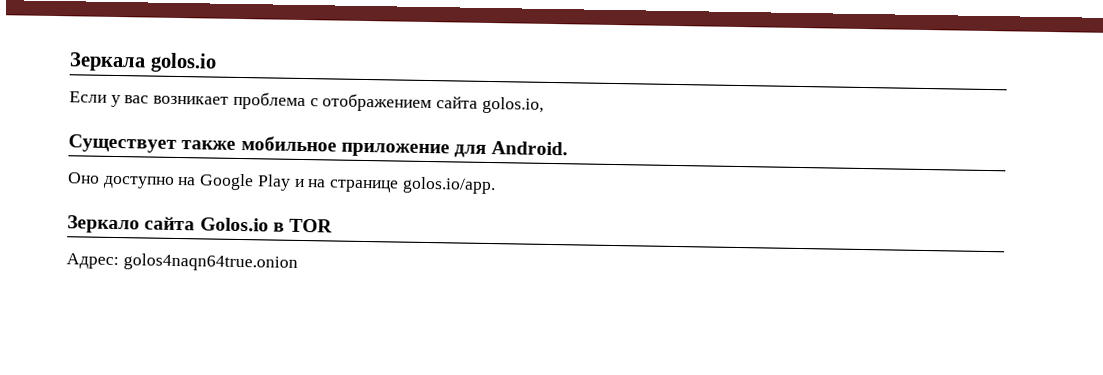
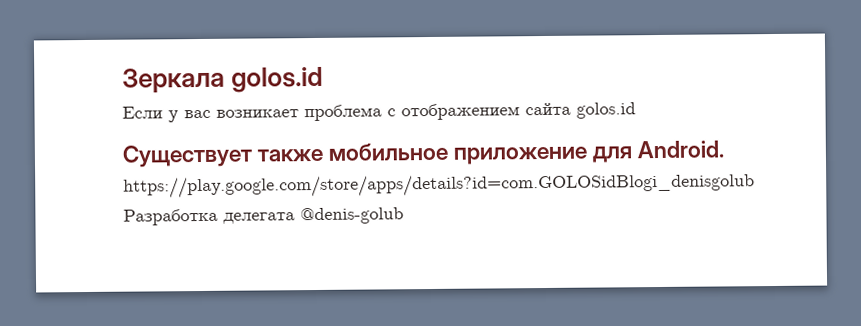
- Зеркала golos.io
+ Зеркала golos.id
- Если у вас возникает проблема с отображением сайта golos.io,
+ Если у вас возникает проблема с отображением сайта golos.id
- Оно доступно на Google Play и на странице golos.io/app.
- Зеркало сайта Golos.io в TOR
- Адрес: golos4naqn64true.onion
+ https://play.google.com/store/apps/details?id=com.GOLOSidBlogi_denisgolub
+ Разработка делегата @denis-golub

